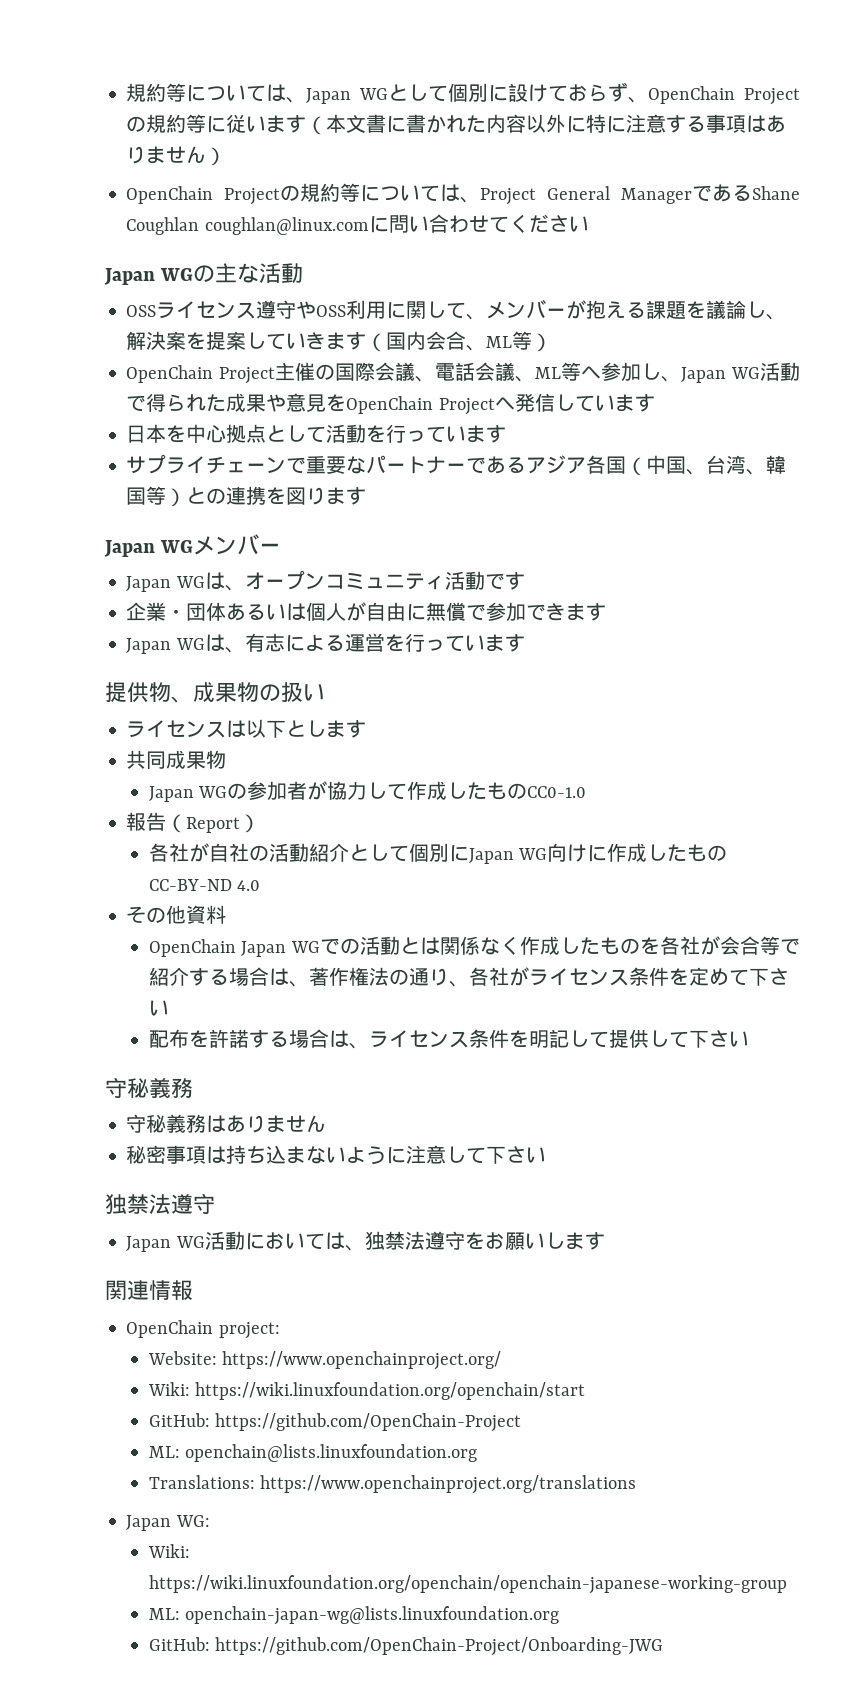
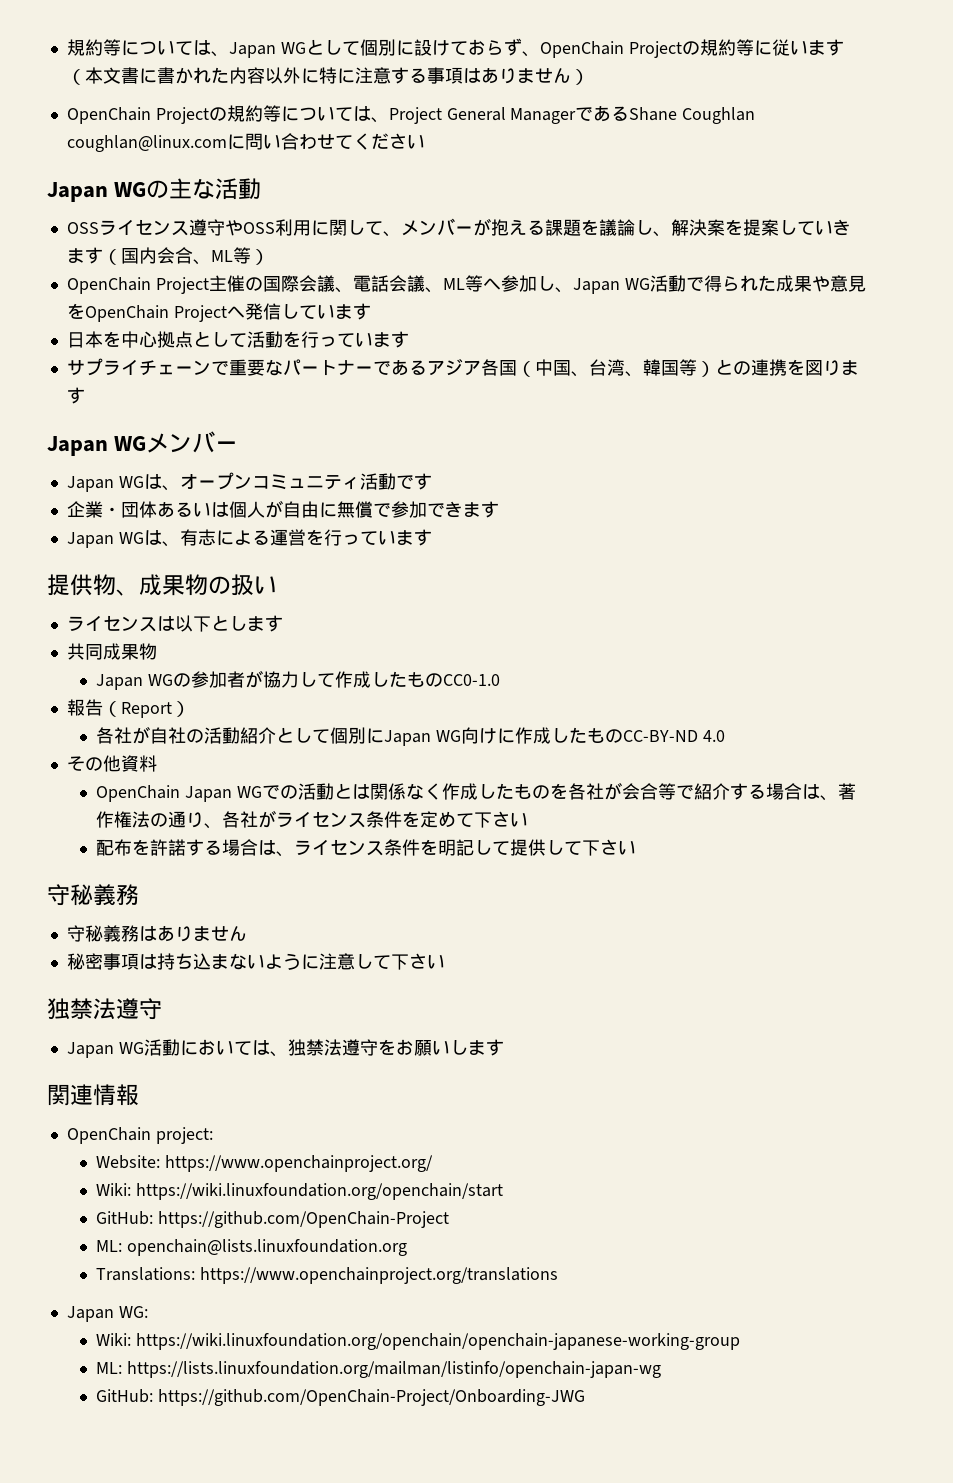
- ML: openchain-japan-wg@lists.linuxfoundation.org
+ ML: https://lists.linuxfoundation.org/mailman/listinfo/openchain-japan-wg

